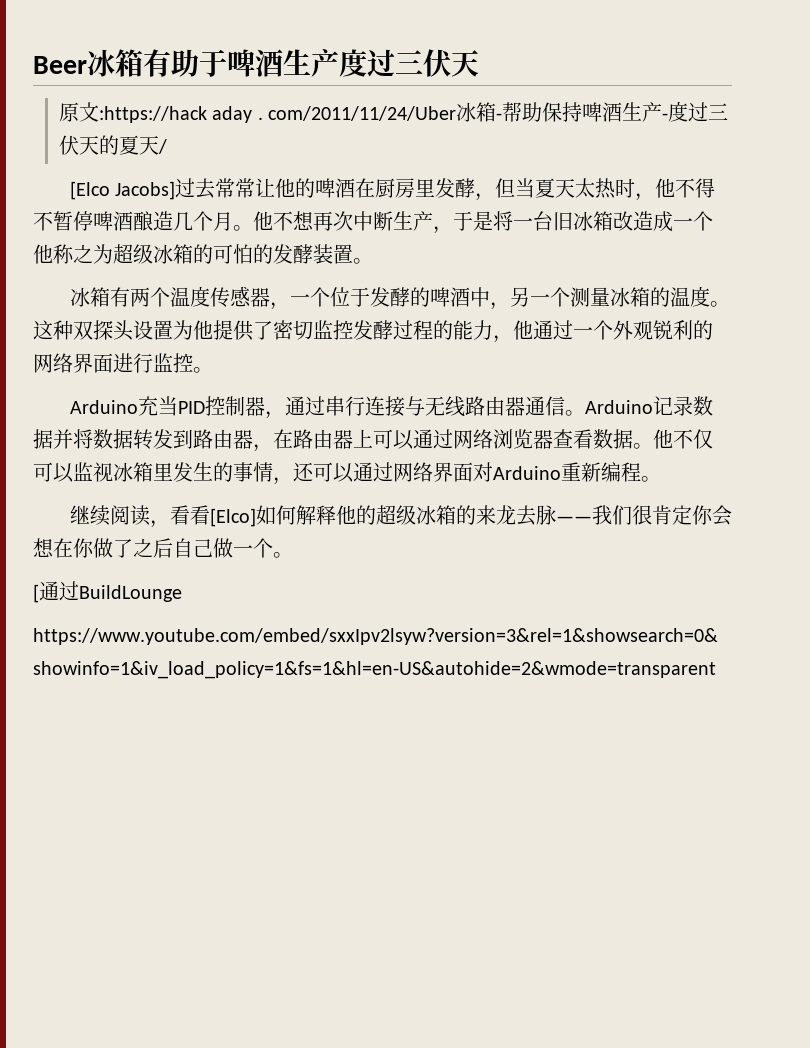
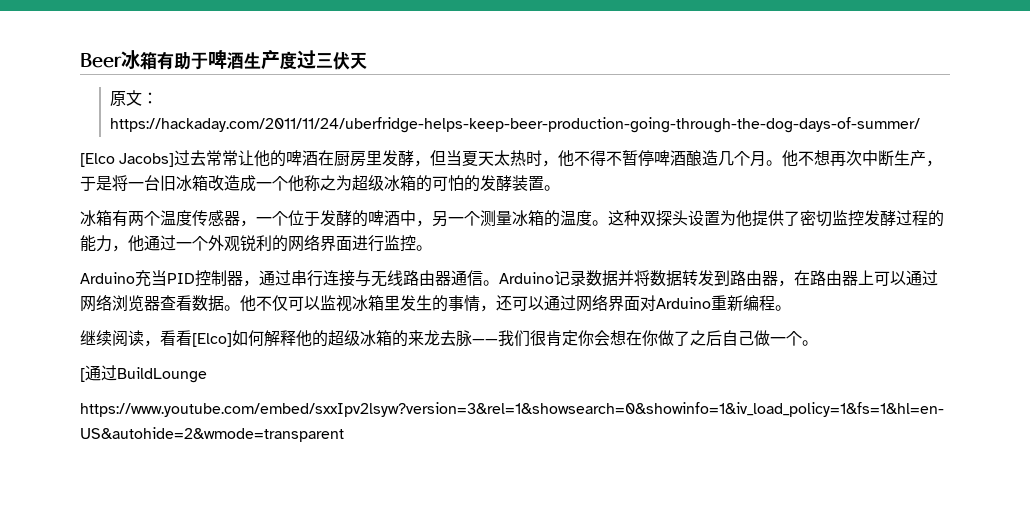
- 原文:https://hack aday . com/2011/11/24/Uber冰箱-帮助保持啤酒生产-度过三伏天的夏天/
+ 原文：https://hackaday.com/2011/11/24/uberfridge-helps-keep-beer-production-going-through-the-dog-days-of-summer/

